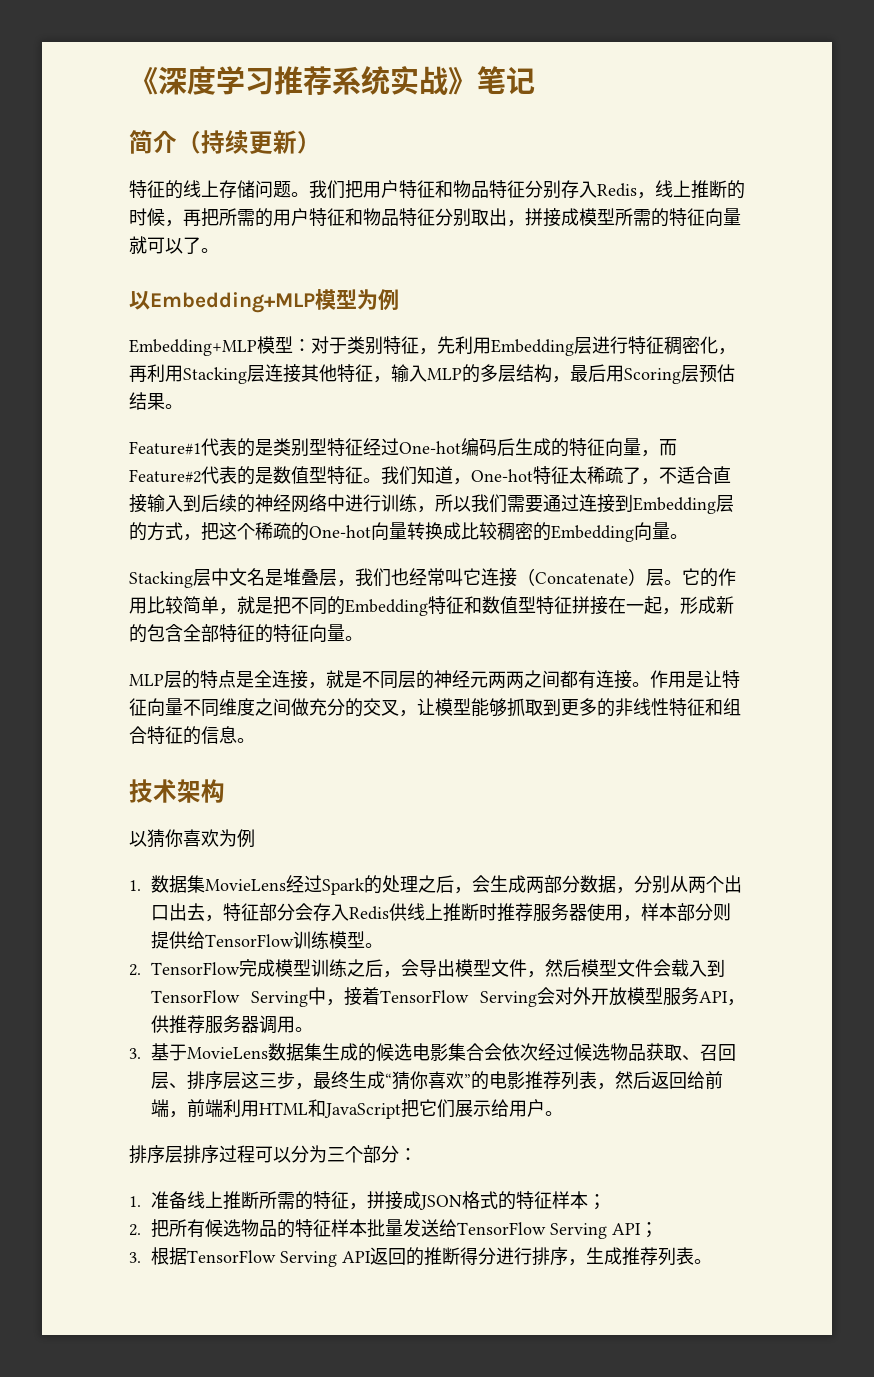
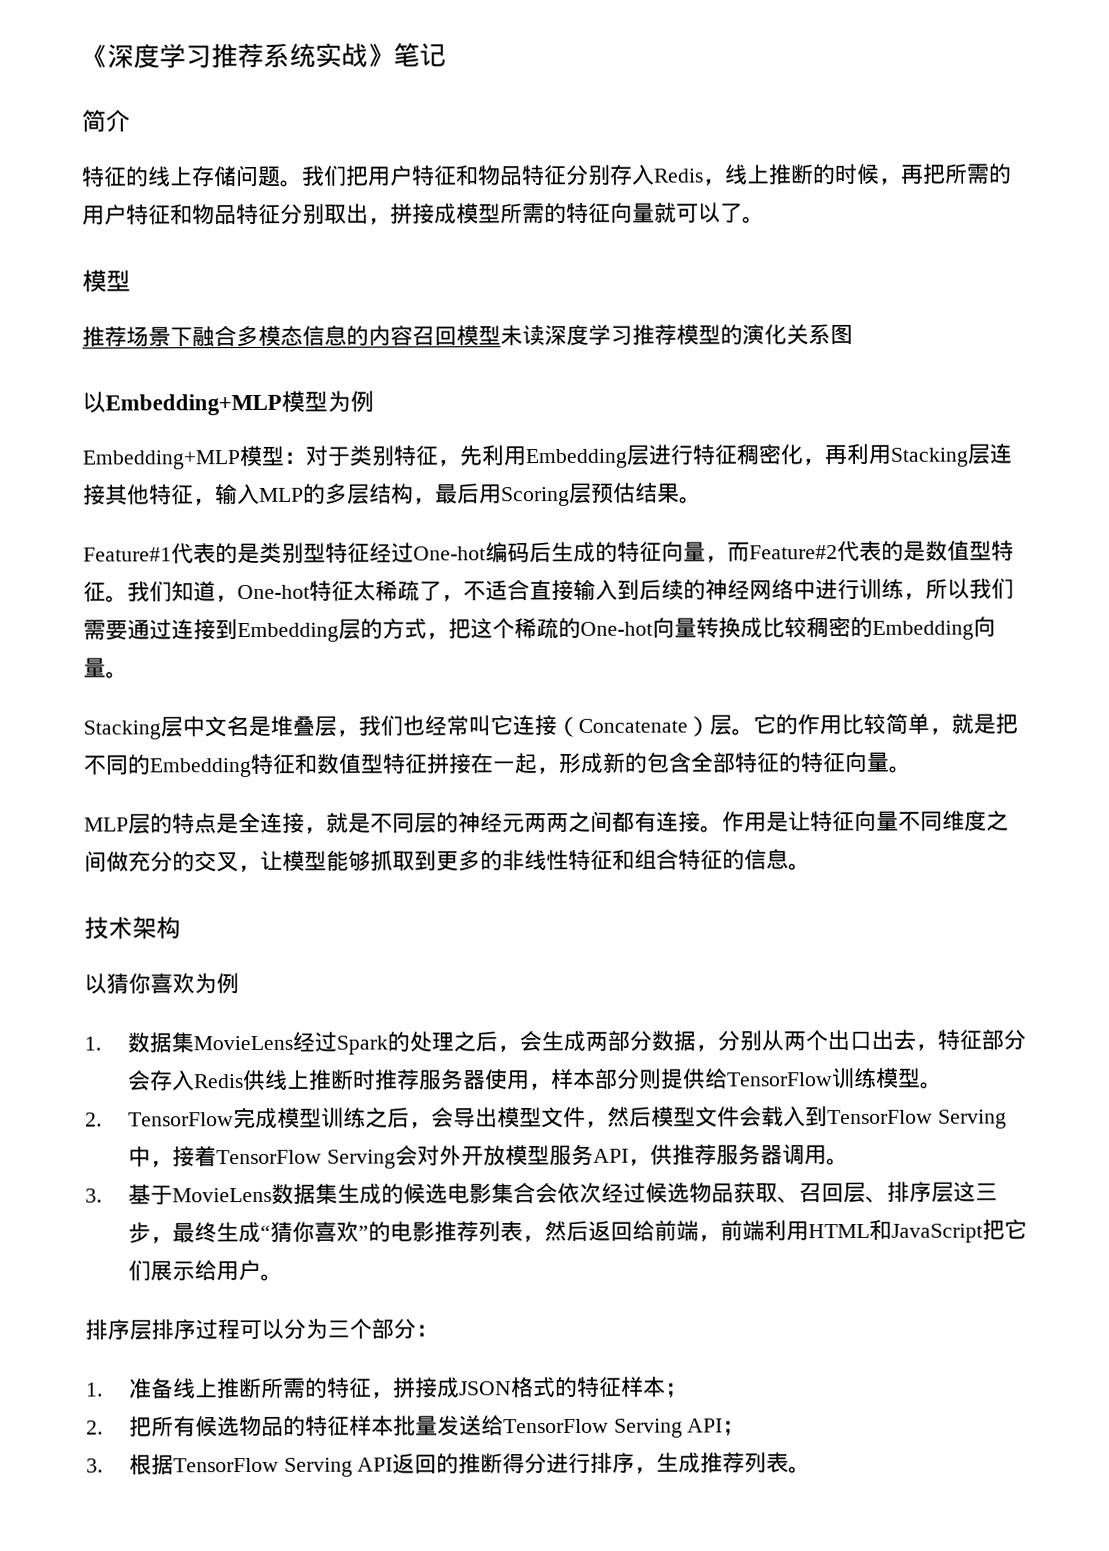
- 简介（持续更新）
+ 简介
  我们把用户特征和物品特征分别存入Redis，线上推断的时候，再把所需的用户特征和物品特征分别取出，拼接成模型所需的特征向量就可以了。
+ 模型
+ 推荐场景下融合多模态信息的内容召回模型未读深度学习推荐模型的演化关系图

